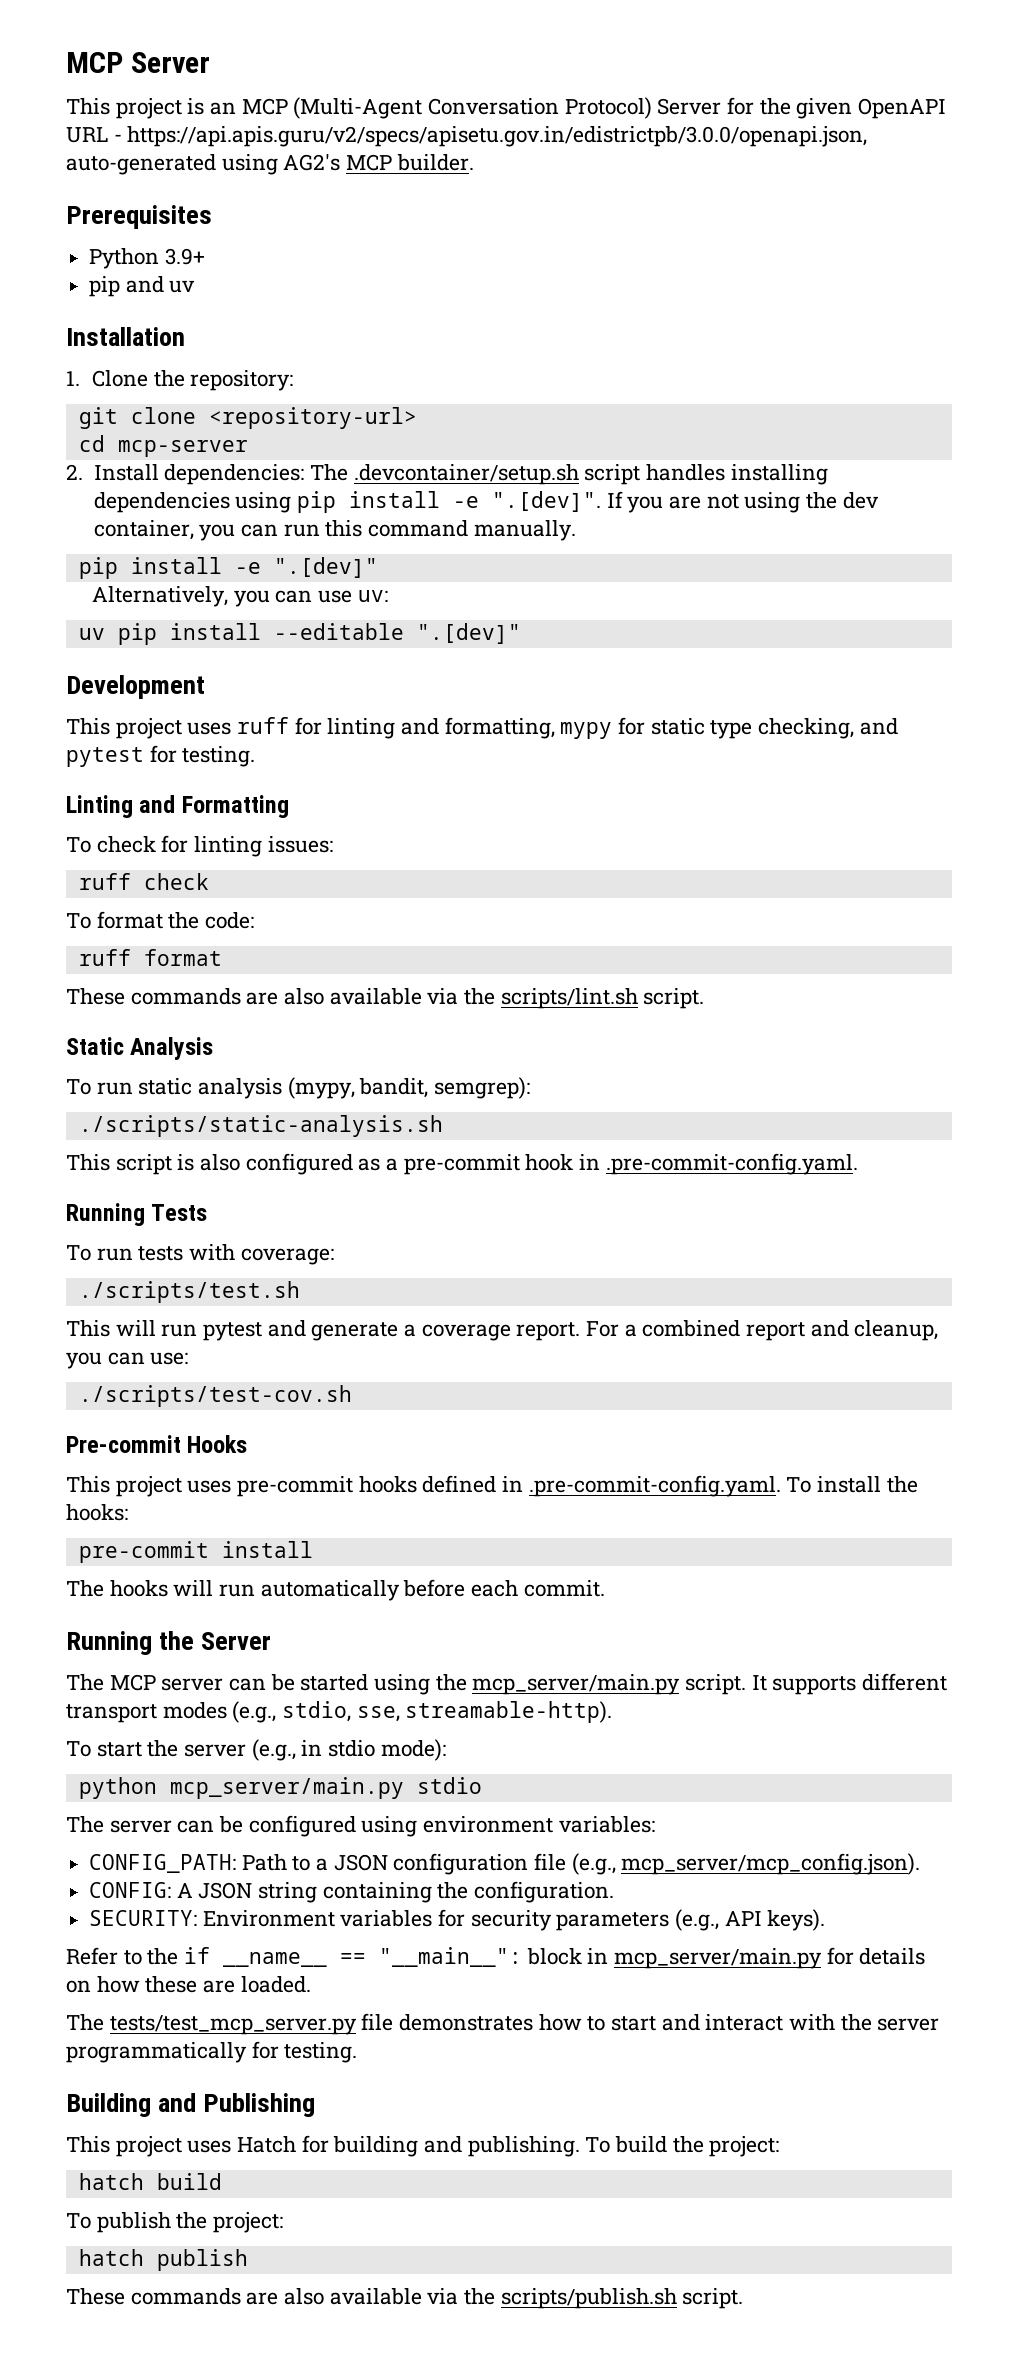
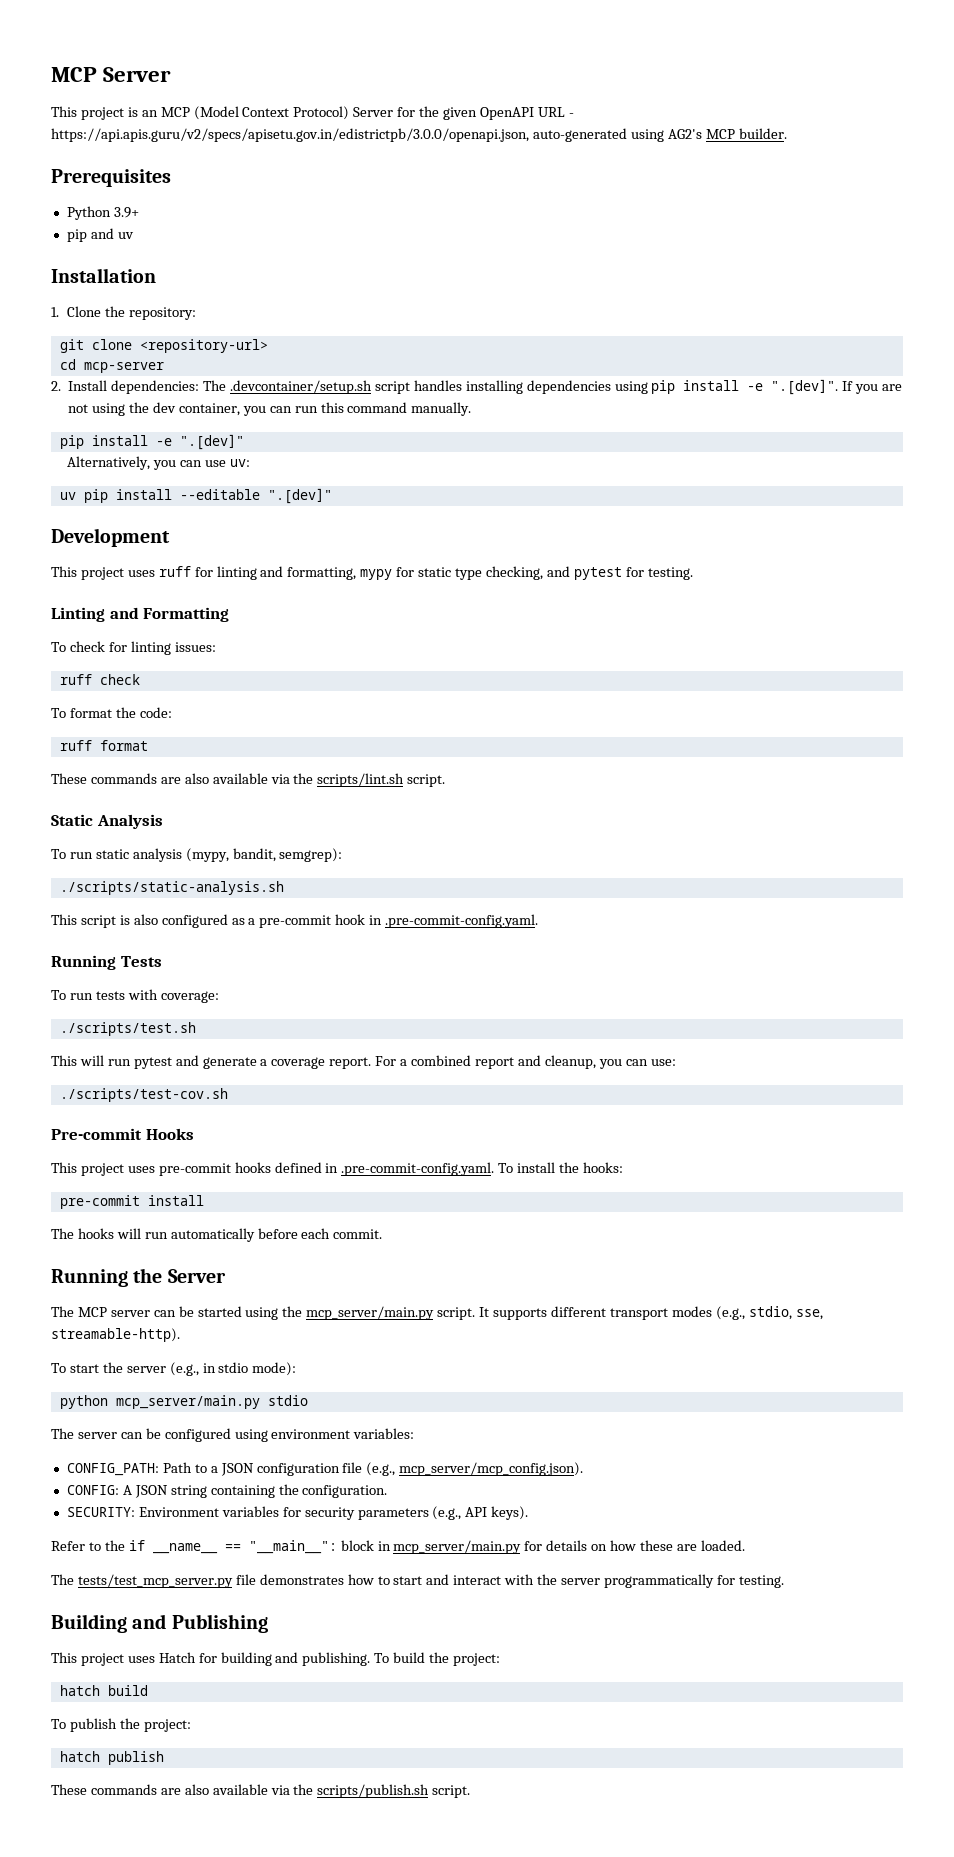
- This project is an MCP (Multi-Agent Conversation Protocol) Server for the given OpenAPI URL - https://api.apis.guru/v2/specs/apisetu.gov.in/edistrictpb/3.0.0/openapi.json, auto-generated using AG2's MCP builder.
+ This project is an MCP (Model Context Protocol) Server for the given OpenAPI URL - https://api.apis.guru/v2/specs/apisetu.gov.in/edistrictpb/3.0.0/openapi.json, auto-generated using AG2's MCP builder.

